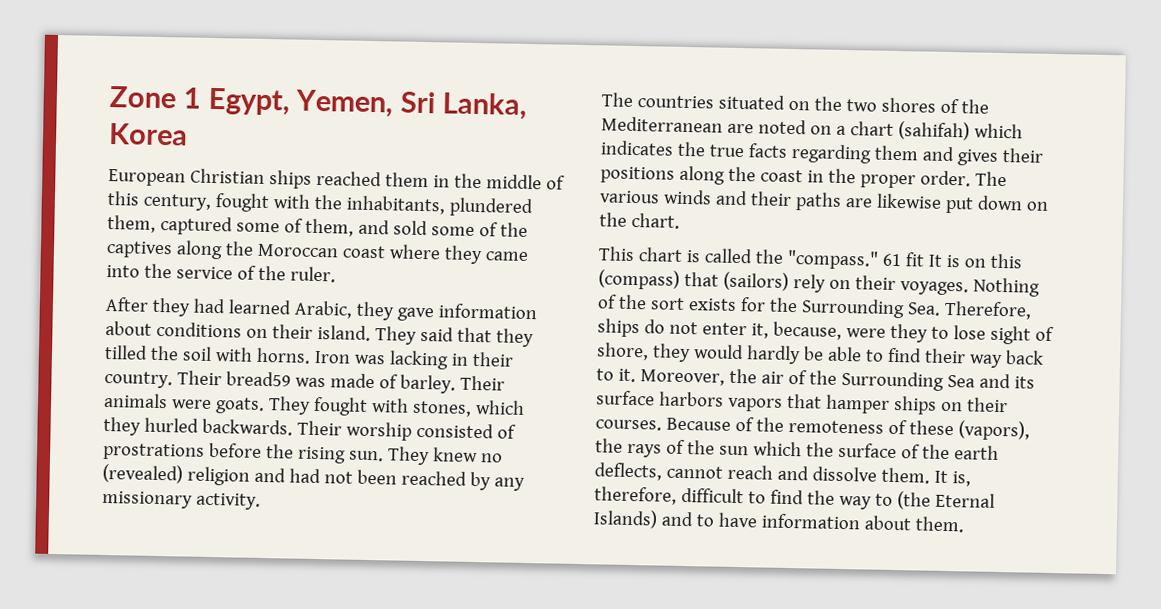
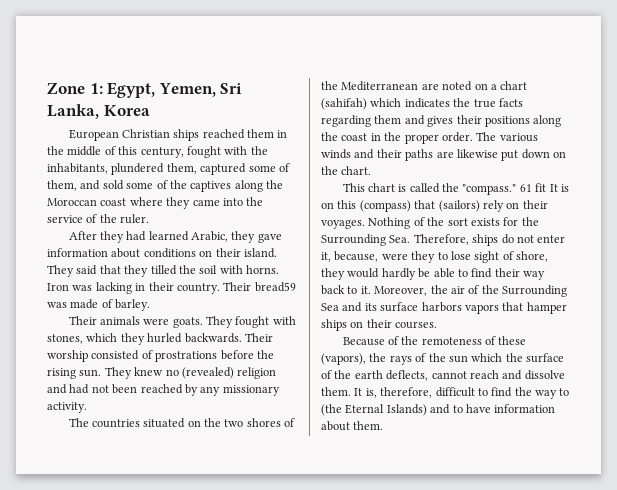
- Zone 1 Egypt, Yemen, Sri Lanka, Korea
+ Zone 1: Egypt, Yemen, Sri Lanka, Korea
- Their bread59 was made of barley. Their animals were goats.
+ Their bread59 was made of barley.
+ Their animals were goats.
- Moreover, the air of the Surrounding Sea and its surface harbors vapors that hamper ships on their courses. Because of the remoteness of these (vapors), the rays of the sun which the surface of the earth deflects, cannot reach and dissolve them.
+ Moreover, the air of the Surrounding Sea and its surface harbors vapors that hamper ships on their courses.
+ Because of the remoteness of these (vapors), the rays of the sun which the surface of the earth deflects, cannot reach and dissolve them.

